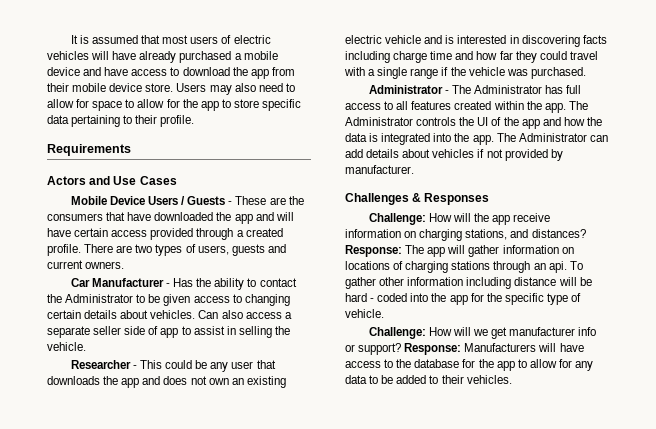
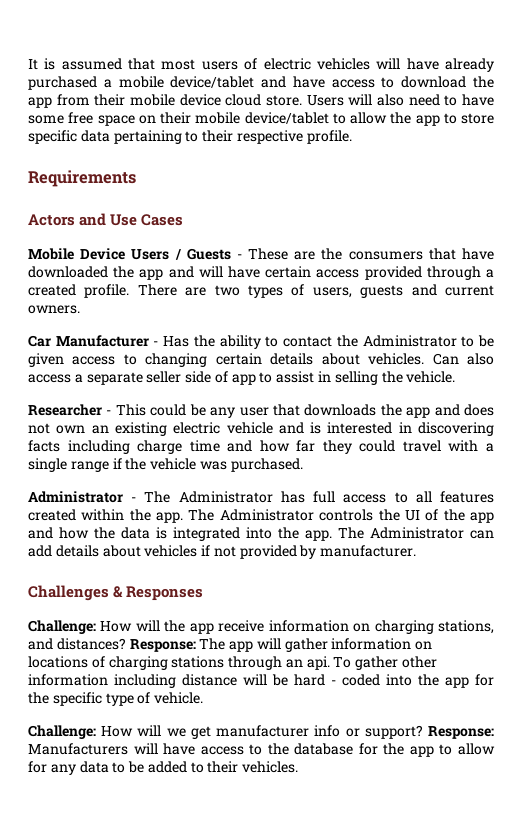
- It is assumed that most users of electric vehicles will have already purchased a mobile device and have access to download the app from their mobile device store.
+ It is assumed that most users of electric vehicles will have already purchased a mobile device/tablet and have access to download the app from their mobile device cloud store.
- Users may also need to allow for space to allow for the app to store specific data pertaining to their profile.
+ Users will also need to have some free space on their mobile device/tablet to allow the app to store specific data pertaining to their respective profile.

